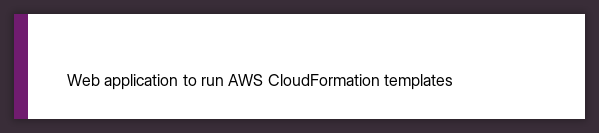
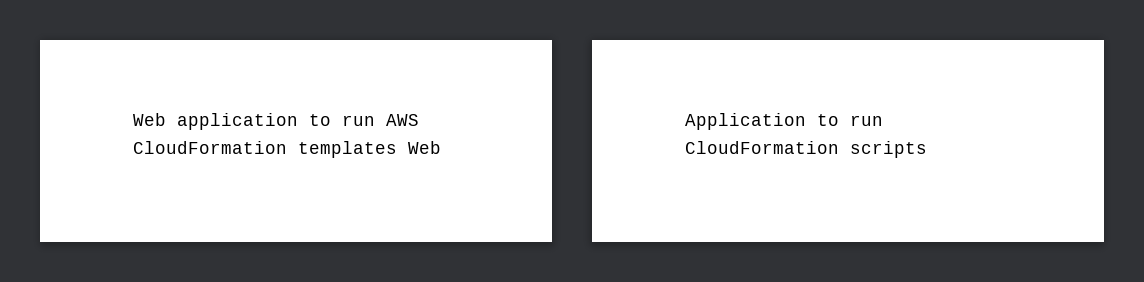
- Web application to run AWS CloudFormation templates
+ Web application to run AWS CloudFormation templates Web Application to run CloudFormation scripts

